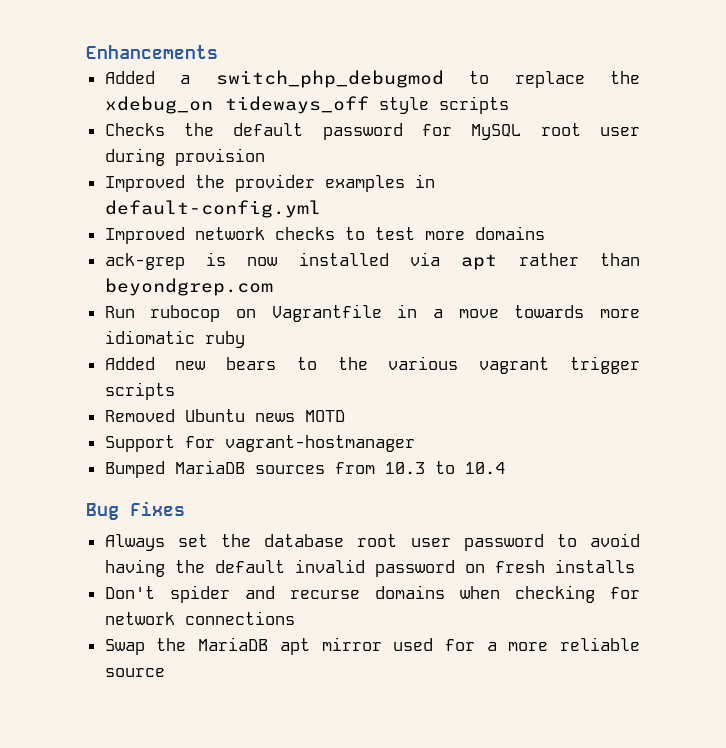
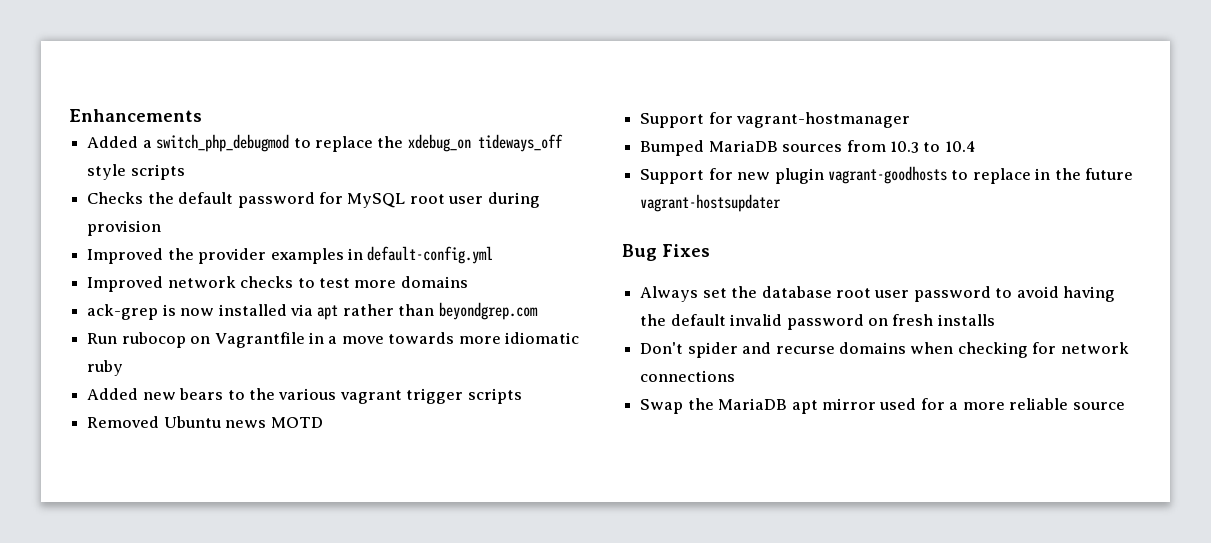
+ Support for new plugin vagrant-goodhosts to replace in the future vagrant-hostsupdater

